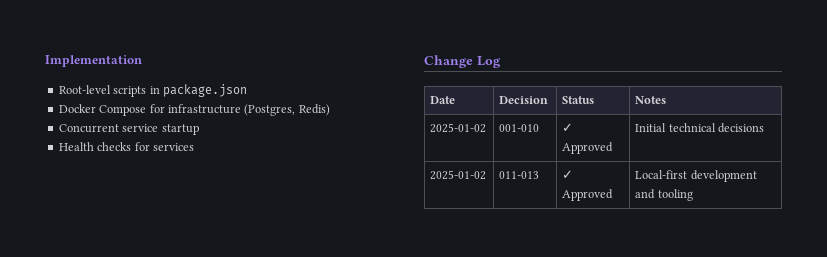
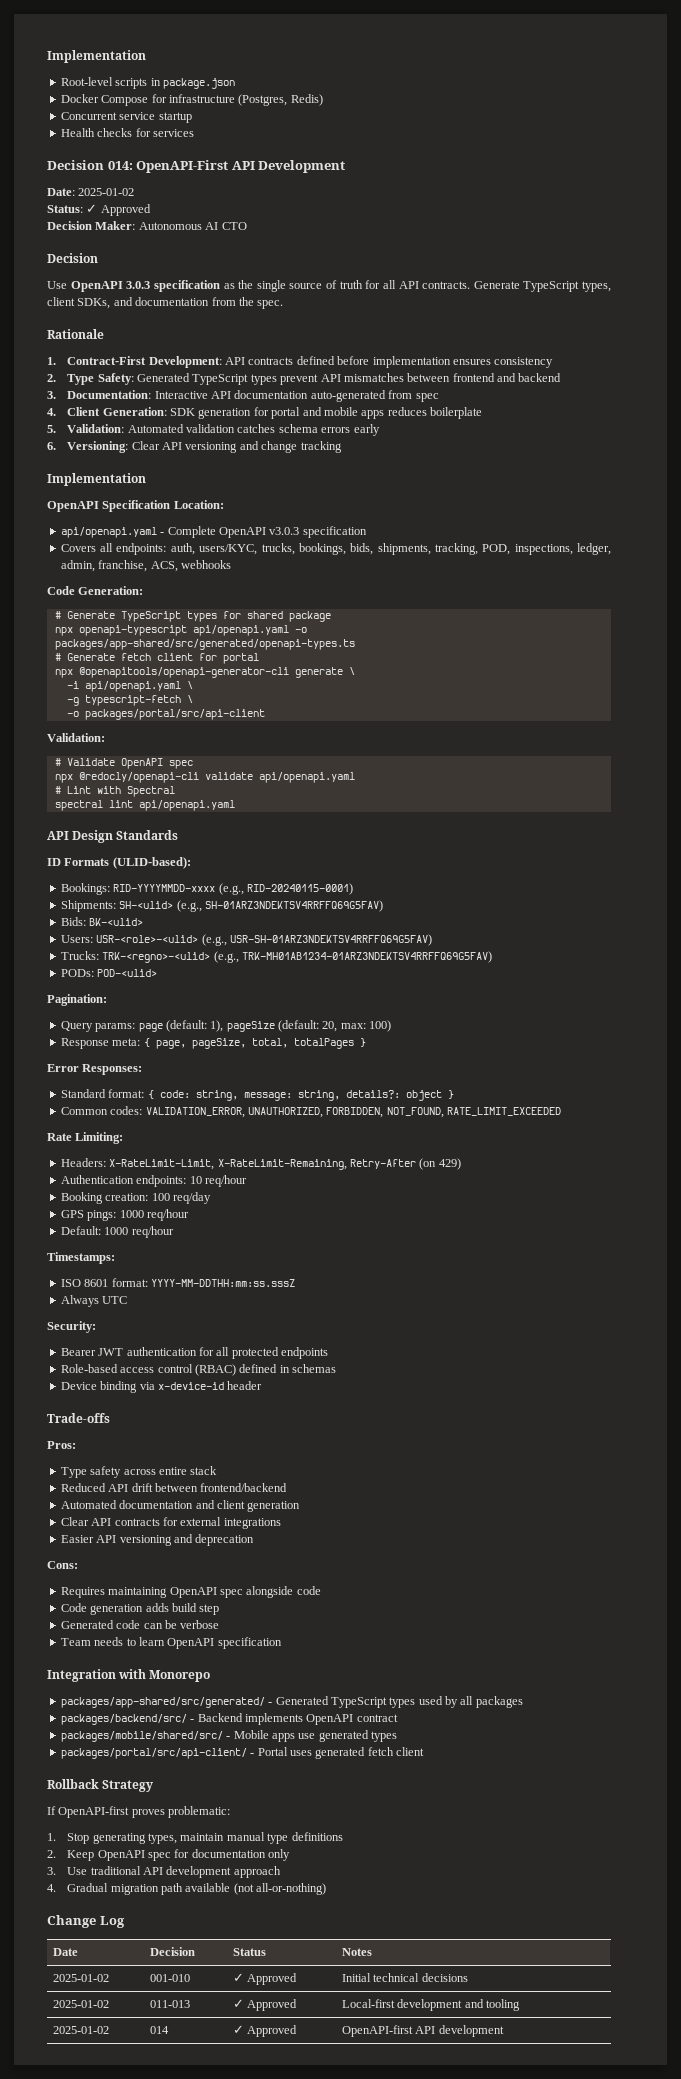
+ Decision 014: OpenAPI-First API Development
+ Date: 2025-01-02
+ Status: ✓ Approved
+ Decision Maker: Autonomous AI CTO
+ Decision
+ Use OpenAPI 3.0.3 specification as the single source of truth for all API contracts. Generate TypeScript types, client SDKs, and documentation from the spec.
+ Rationale
+ 1. Contract-First Development: API contracts defined before implementation ensures consistency
+ 2. Type Safety: Generated TypeScript types prevent API mismatches between frontend and backend
+ 3. Documentation: Interactive API documentation auto-generated from spec
+ 4. Client Generation: SDK generation for portal and mobile apps reduces boilerplate
+ 5. Validation: Automated validation catches schema errors early
+ 6. Versioning: Clear API versioning and change tracking
+ Implementation
+ OpenAPI Specification Location:
+ api/openapi.yaml - Complete OpenAPI v3.0.3 specification
+ Covers all endpoints: auth, users/KYC, trucks, bookings, bids, shipments, tracking, POD, inspections, ledger, admin, franchise, ACS, webhooks
+ Code Generation:
+ # Generate TypeScript types for shared package
+ npx openapi-typescript api/openapi.yaml -o packages/app-shared/src/generated/openapi-types.ts
+ # Generate fetch client for portal
+ npx @openapitools/openapi-generator-cli generate \
+ -i api/openapi.yaml \
+ -g typescript-fetch \
+ -o packages/portal/src/api-client
+ Validation:
+ # Validate OpenAPI spec
+ npx @redocly/openapi-cli validate api/openapi.yaml
+ # Lint with Spectral
+ spectral lint api/openapi.yaml
+ API Design Standards
+ ID Formats (ULID-based):
+ Bookings: RID-YYYYMMDD-xxxx (e.g., RID-20240115-0001)
+ Shipments: SH-<ulid> (e.g., SH-01ARZ3NDEKTSV4RRFFQ69G5FAV)
+ Bids: BK-<ulid>
+ Users: USR-<role>-<ulid> (e.g., USR-SH-01ARZ3NDEKTSV4RRFFQ69G5FAV)
+ Trucks: TRK-<regno>-<ulid> (e.g., TRK-MH01AB1234-01ARZ3NDEKTSV4RRFFQ69G5FAV)
+ PODs: POD-<ulid>
+ Pagination:
+ Query params: page (default: 1), pageSize (default: 20, max: 100)
+ Response meta: { page, pageSize, total, totalPages }
+ Error Responses:
+ Standard format: { code: string, message: string, details?: object }
+ Common codes: VALIDATION_ERROR, UNAUTHORIZED, FORBIDDEN, NOT_FOUND, RATE_LIMIT_EXCEEDED
+ Rate Limiting:
+ Headers: X-RateLimit-Limit, X-RateLimit-Remaining, Retry-After (on 429)
+ Authentication endpoints: 10 req/hour
+ Booking creation: 100 req/day
+ GPS pings: 1000 req/hour
+ Default: 1000 req/hour
+ Timestamps:
+ ISO 8601 format: YYYY-MM-DDTHH:mm:ss.sssZ
+ Always UTC
+ Security:
+ Bearer JWT authentication for all protected endpoints
+ Role-based access control (RBAC) defined in schemas
+ Device binding via x-device-id header
+ Trade-offs
+ Pros:
+ Type safety across entire stack
+ Reduced API drift between frontend/backend
+ Automated documentation and client generation
+ Clear API contracts for external integrations
+ Easier API versioning and deprecation
+ Cons:
+ Requires maintaining OpenAPI spec alongside code
+ Code generation adds build step
+ Generated code can be verbose
+ Team needs to learn OpenAPI specification
+ Integration with Monorepo
+ packages/app-shared/src/generated/ - Generated TypeScript types used by all packages
+ packages/backend/src/ - Backend implements OpenAPI contract
+ packages/mobile/shared/src/ - Mobile apps use generated types
+ packages/portal/src/api-client/ - Portal uses generated fetch client
+ Rollback Strategy
+ If OpenAPI-first proves problematic:
+ 1. Stop generating types, maintain manual type definitions
+ 2. Keep OpenAPI spec for documentation only
+ 3. Use traditional API development approach
+ 4. Gradual migration path available (not all-or-nothing)
+ 2025-01-02 | 014 | ✓ Approved | OpenAPI-first API development

